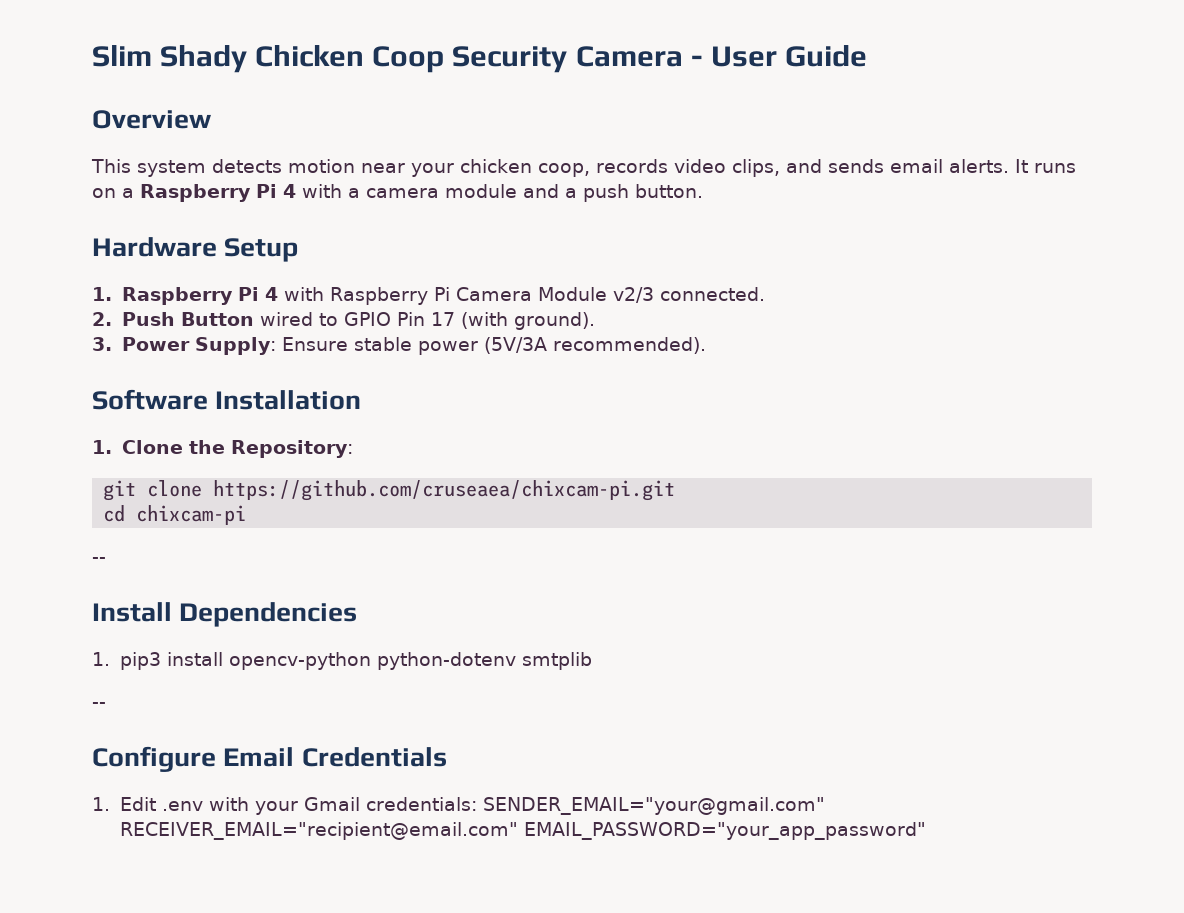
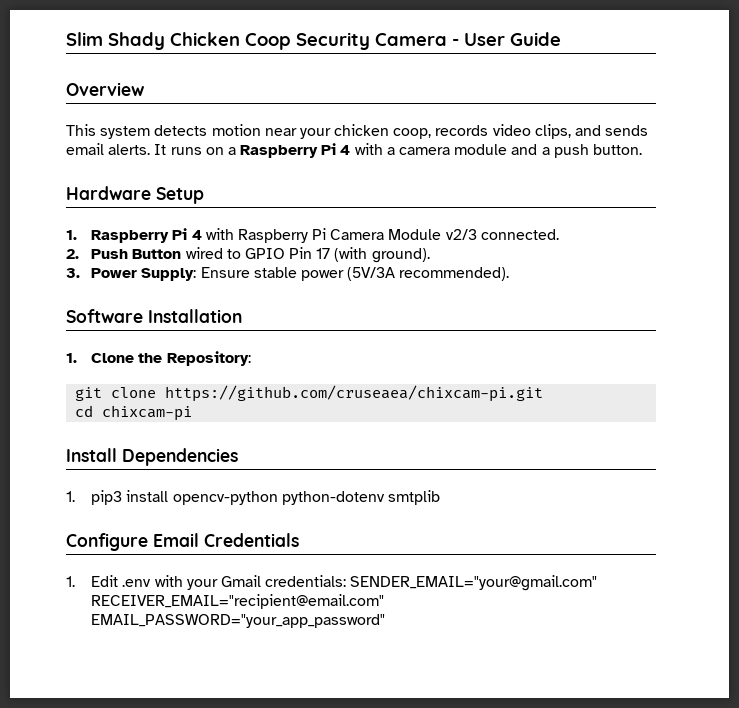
  cd chixcam-pi
- --
  1. pip3 install opencv-python python-dotenv smtplib
- --

